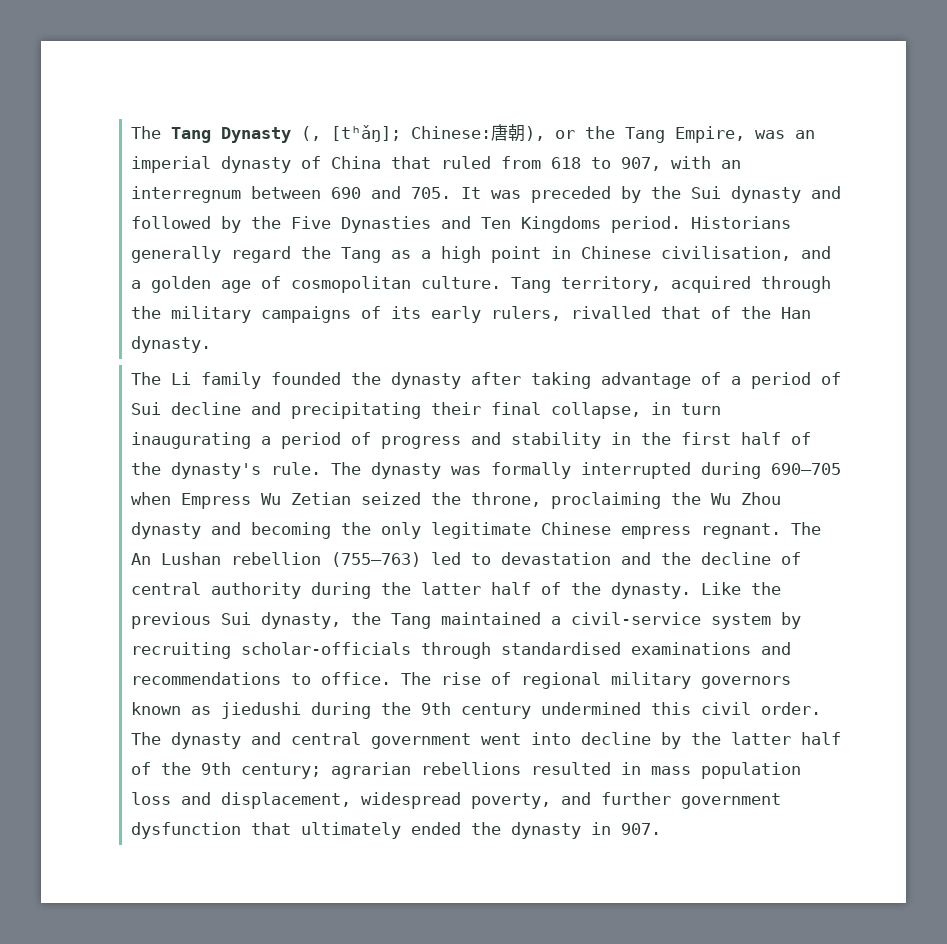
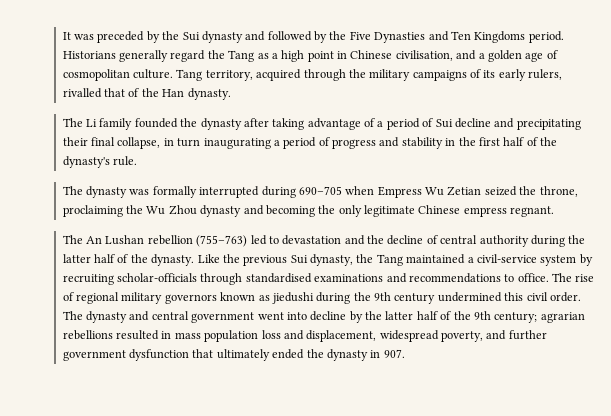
- The Tang Dynasty (, [tʰǎŋ]; Chinese:唐朝), or the Tang Empire, was an imperial dynasty of China that ruled from 618 to 907, with an interregnum between 690 and 705. It was preceded by the Sui dynasty and followed by the Five Dynasties and Ten Kingdoms period.
+ It was preceded by the Sui dynasty and followed by the Five Dynasties and Ten Kingdoms period.
- The Li family founded the dynasty after taking advantage of a period of Sui decline and precipitating their final collapse, in turn inaugurating a period of progress and stability in the first half of the dynasty's rule. The dynasty was formally interrupted during 690–705 when Empress Wu Zetian seized the throne, proclaiming the Wu Zhou dynasty and becoming the only legitimate Chinese empress regnant. The An Lushan rebellion (755–763) led to devastation and the decline of central authority during the latter half of the dynasty.
+ The Li family founded the dynasty after taking advantage of a period of Sui decline and precipitating their final collapse, in turn inaugurating a period of progress and stability in the first half of the dynasty's rule.
+ The dynasty was formally interrupted during 690–705 when Empress Wu Zetian seized the throne, proclaiming the Wu Zhou dynasty and becoming the only legitimate Chinese empress regnant.
+ The An Lushan rebellion (755–763) led to devastation and the decline of central authority during the latter half of the dynasty.

